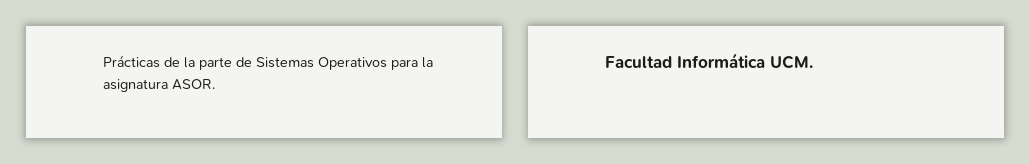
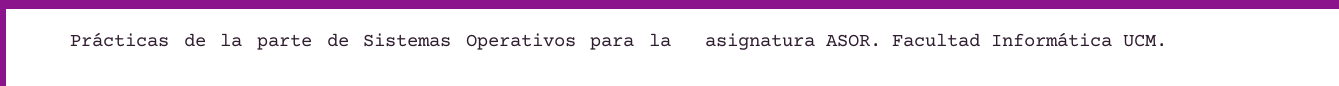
- Prácticas de la parte de Sistemas Operativos para la asignatura ASOR.
- Facultad Informática UCM.
+ Prácticas de la parte de Sistemas Operativos para la asignatura ASOR. Facultad Informática UCM.

